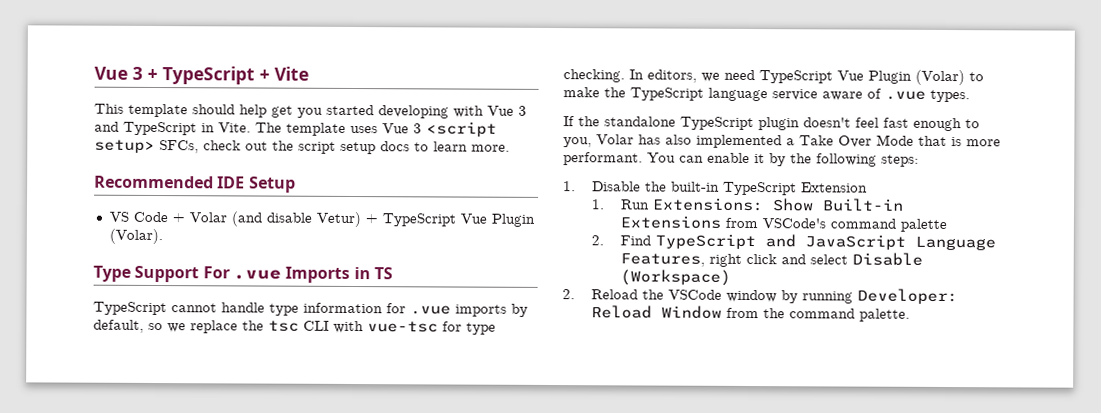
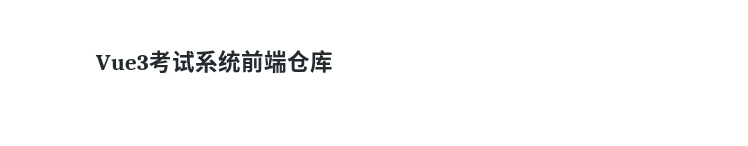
- Vue 3 + TypeScript + Vite
- This template should help get you started developing with Vue 3 and TypeScript in Vite. The template uses Vue 3 <script setup> SFCs, check out the script setup docs to learn more.
- Recommended IDE Setup
- VS Code + Volar (and disable Vetur) + TypeScript Vue Plugin (Volar).
- Type Support For .vue Imports in TS
- TypeScript cannot handle type information for .vue imports by default, so we replace the tsc CLI with vue-tsc for type checking. In editors, we need TypeScript Vue Plugin (Volar) to make the TypeScript language service aware of .vue types.
- If the standalone TypeScript plugin doesn't feel fast enough to you, Volar has also implemented a Take Over Mode that is more performant. You can enable it by the following steps:
- 1. Disable the built-in TypeScript Extension
- 1. Run Extensions: Show Built-in Extensions from VSCode's command palette
- 2. Find TypeScript and JavaScript Language Features, right click and select Disable (Workspace)
- 2. Reload the VSCode window by running Developer: Reload Window from the command palette.
+ Vue3考试系统前端仓库

